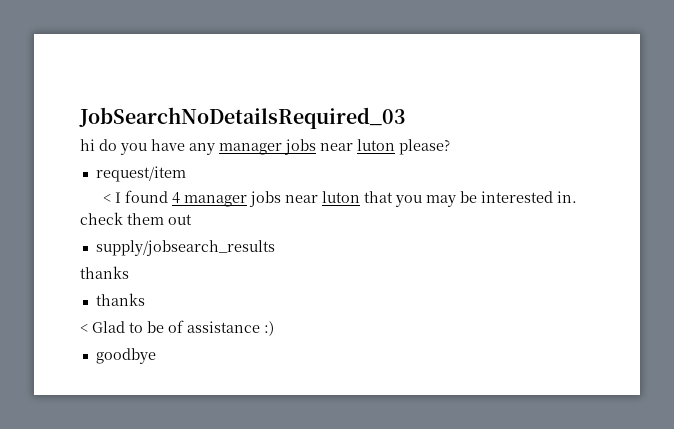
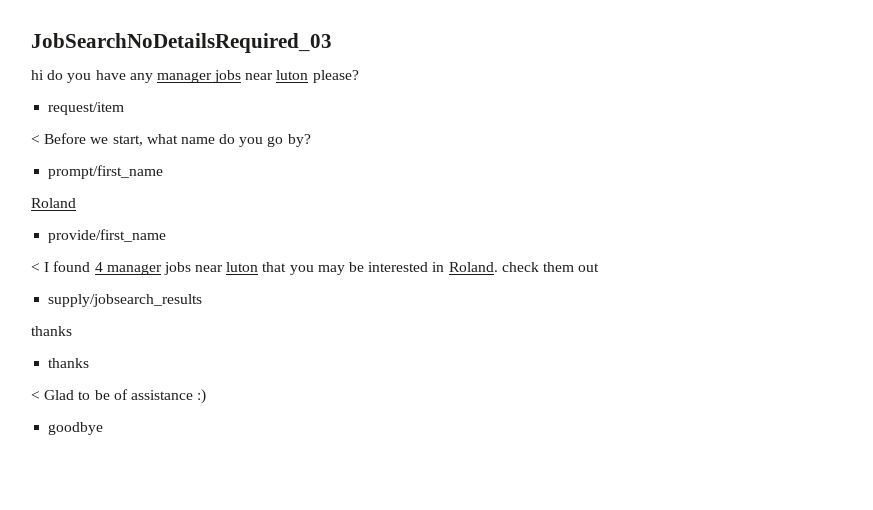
+ < Before we start, what name do you go by?
+ prompt/first_name
+ Roland
+ provide/first_name
- < I found 4 manager jobs near luton that you may be interested in. check them out
+ < I found 4 manager jobs near luton that you may be interested in Roland. check them out

